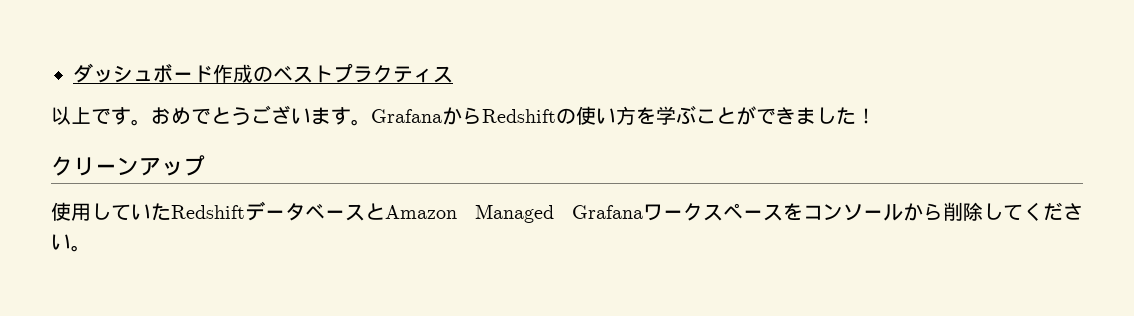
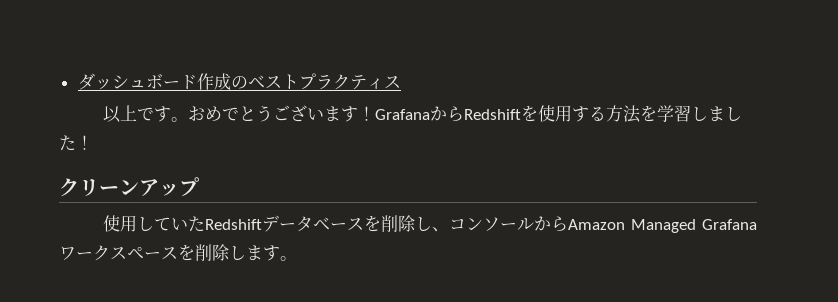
- おめでとうございます。
+ おめでとうございます！
- GrafanaからRedshiftの使い方を学ぶことができました！
+ GrafanaからRedshiftを使用する方法を学習しました！
- 使用していたRedshiftデータベースとAmazon Managed Grafanaワークスペースをコンソールから削除してください。
+ 使用していたRedshiftデータベースを削除し、コンソールからAmazon Managed Grafanaワークスペースを削除します。

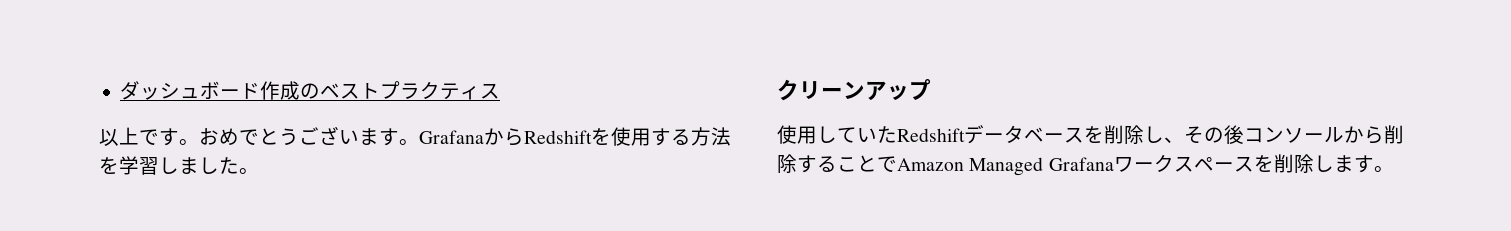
- おめでとうございます！
+ おめでとうございます。
- GrafanaからRedshiftを使用する方法を学習しました！
+ GrafanaからRedshiftを使用する方法を学習しました。
- 使用していたRedshiftデータベースを削除し、コンソールからAmazon Managed Grafanaワークスペースを削除します。
+ 使用していたRedshiftデータベースを削除し、その後コンソールから削除することでAmazon Managed Grafanaワークスペースを削除します。

